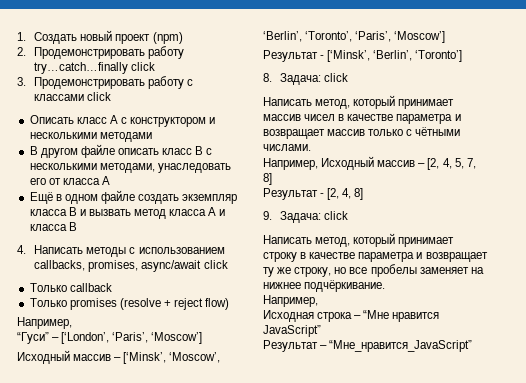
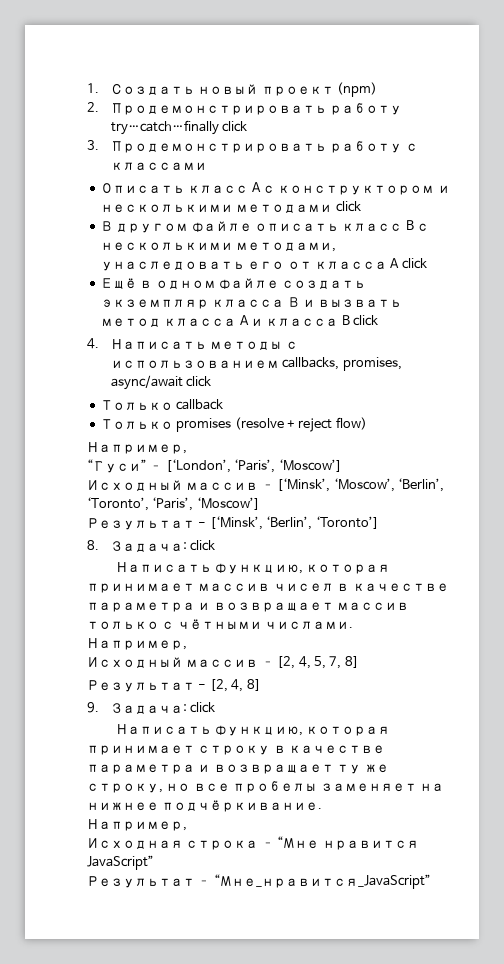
- 3. Продемонстрировать работу с классами click
+ 3. Продемонстрировать работу с классами
- Описать класс A с конструктором и несколькими методами
+ Описать класс A с конструктором и несколькими методами click
- В другом файле описать класс B с несколькими методами, унаследовать его от класса A
+ В другом файле описать класс B с несколькими методами, унаследовать его от класса A click
- Ещё в одном файле создать экземпляр класса В и вызвать метод класса A и класса B
+ Ещё в одном файле создать экземпляр класса В и вызвать метод класса A и класса B click
- Написать метод, который принимает массив чисел в качестве параметра и возвращает массив только с чётными числами.
- Например, Исходный массив – [2, 4, 5, 7, 8]
+ Написать функцию, которая принимает массив чисел в качестве параметра и возвращает массив только с чётными числами.
+ Например,
+ Исходный массив – [2, 4, 5, 7, 8]
- Написать метод, который принимает строку в качестве параметра и возвращает ту же строку, но все пробелы заменяет на нижнее подчёркивание.
+ Написать функцию, которая принимает строку в качестве параметра и возвращает ту же строку, но все пробелы заменяет на нижнее подчёркивание.

